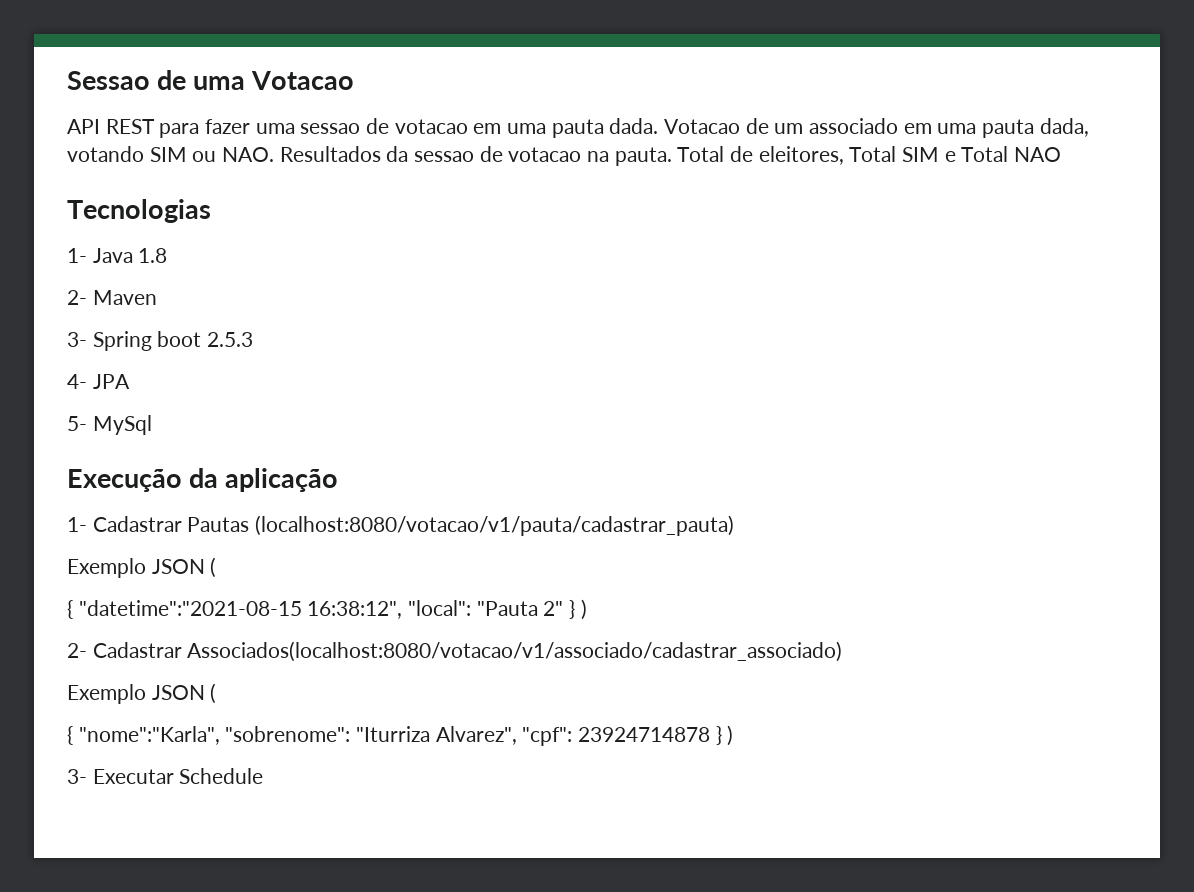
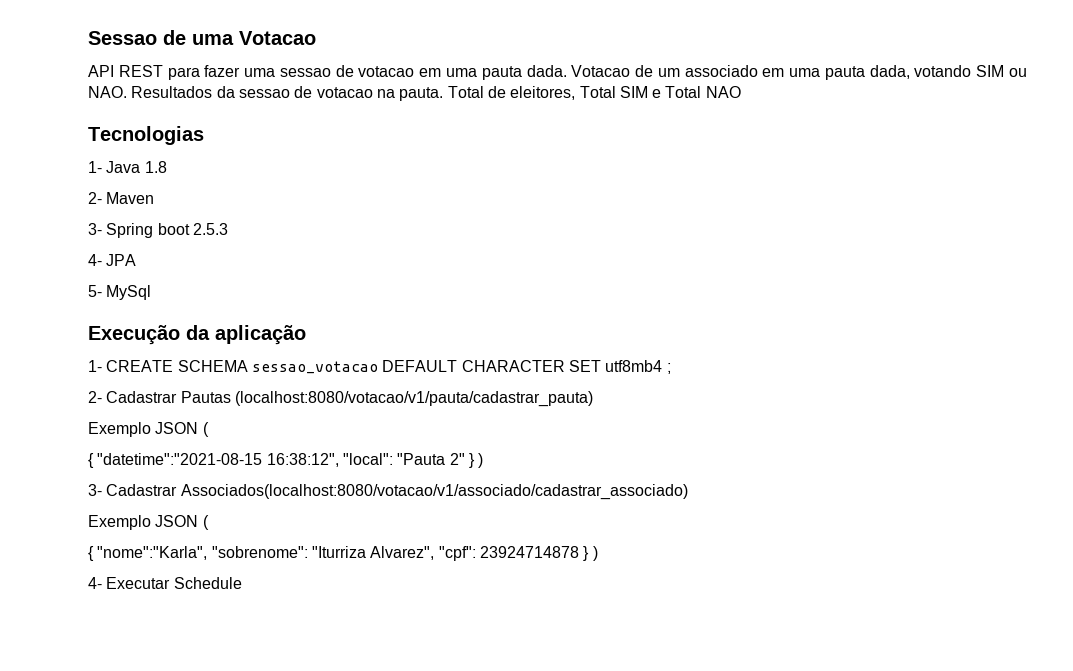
- 1- Cadastrar Pautas (localhost:8080/votacao/v1/pauta/cadastrar_pauta)
+ 1- CREATE SCHEMA sessao_votacao DEFAULT CHARACTER SET utf8mb4 ;
+ 2- Cadastrar Pautas (localhost:8080/votacao/v1/pauta/cadastrar_pauta)
- 2- Cadastrar Associados(localhost:8080/votacao/v1/associado/cadastrar_associado)
+ 3- Cadastrar Associados(localhost:8080/votacao/v1/associado/cadastrar_associado)
- 3- Executar Schedule
+ 4- Executar Schedule

